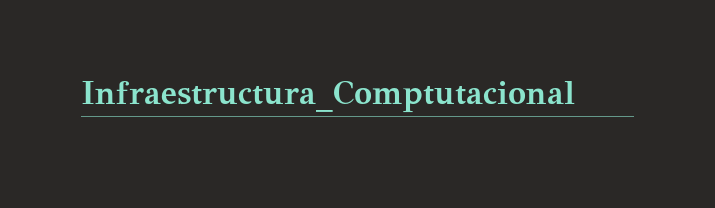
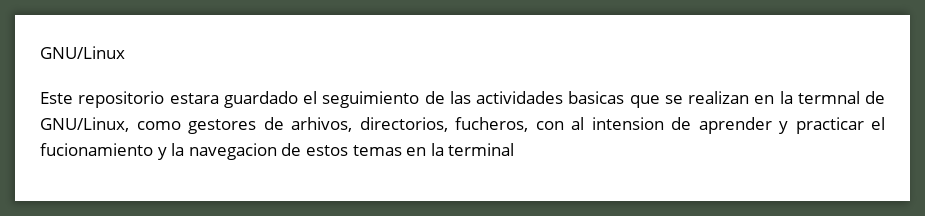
- Infraestructura_Comptutacional
+ GNU/Linux
+ Este repositorio estara guardado el seguimiento de las actividades basicas que se realizan en la termnal de GNU/Linux, como gestores de arhivos, directorios, fucheros, con al intension de aprender y practicar el fucionamiento y la navegacion de estos temas en la terminal

